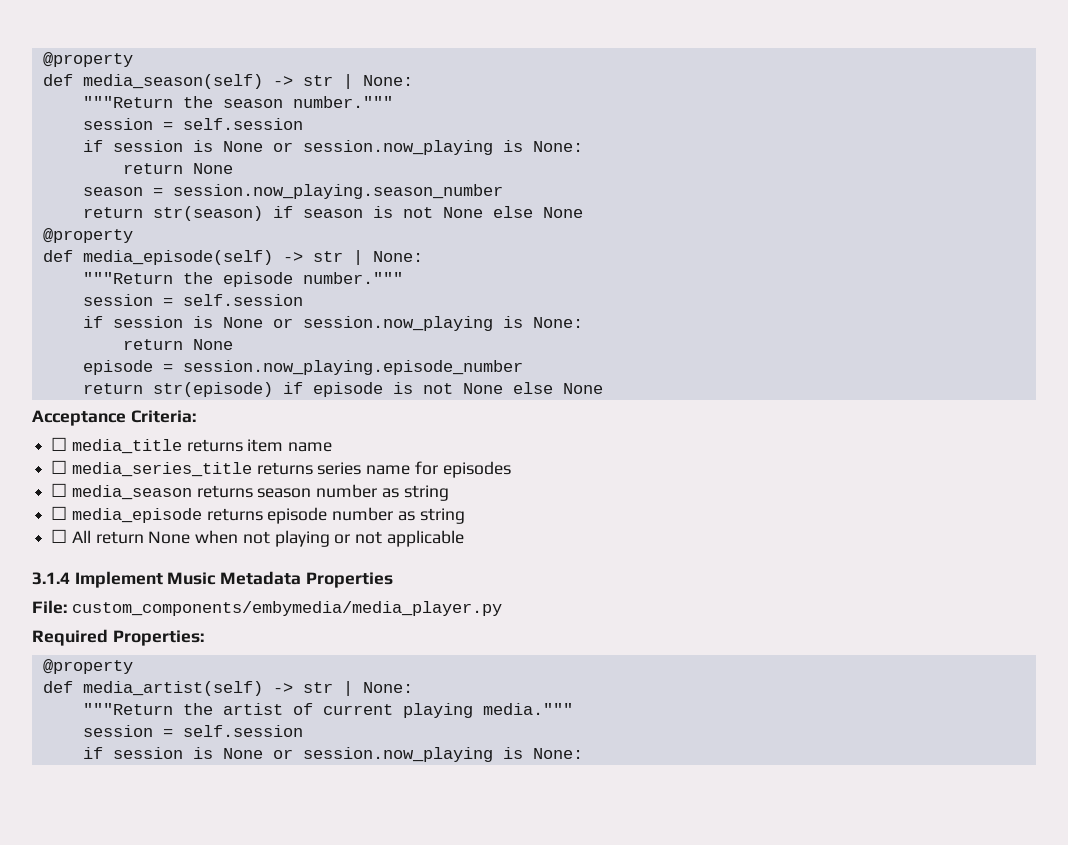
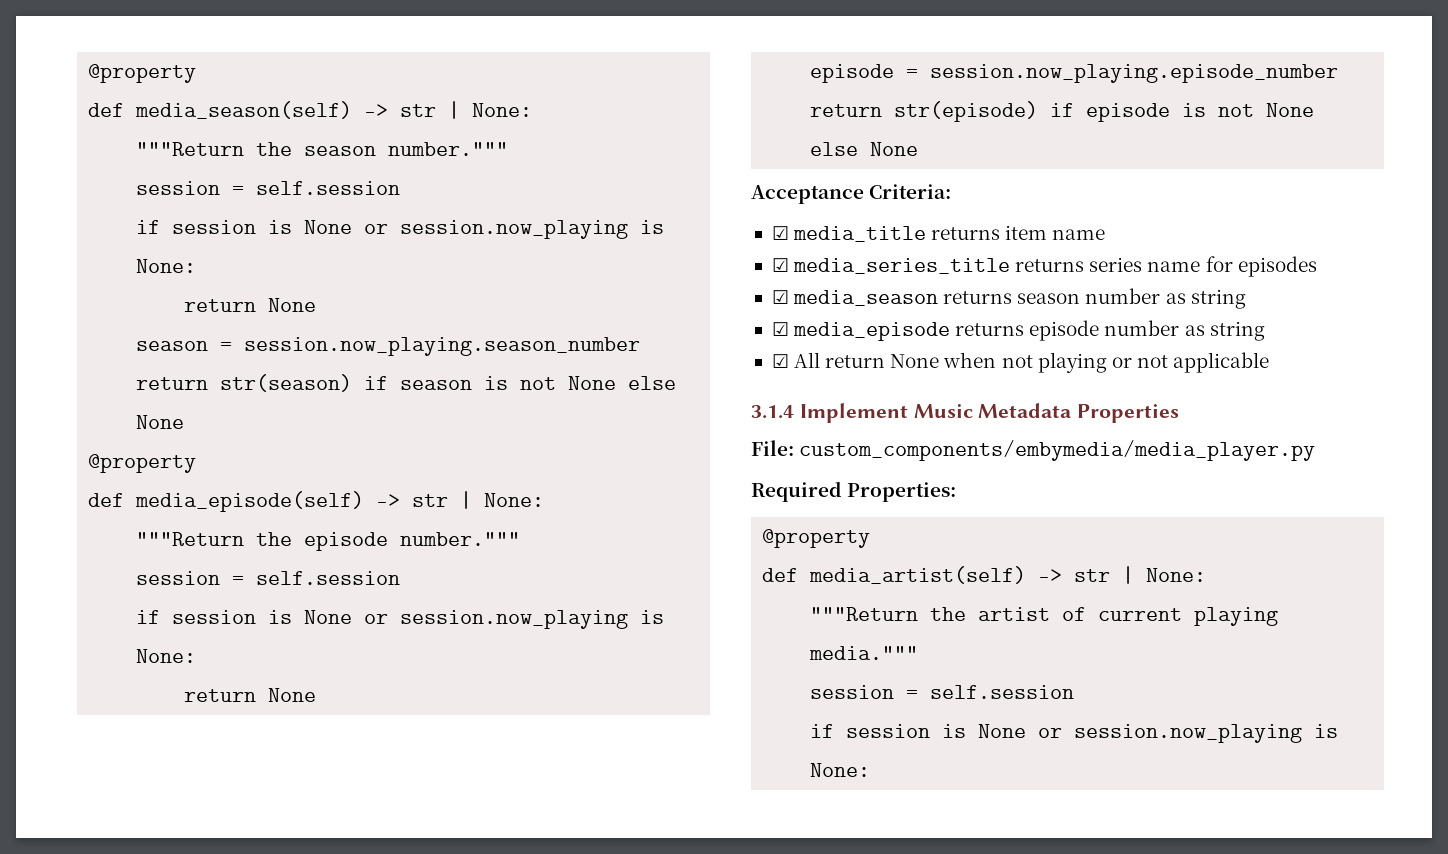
- ☐ media_title returns item name
+ ☑ media_title returns item name
- ☐ media_series_title returns series name for episodes
+ ☑ media_series_title returns series name for episodes
- ☐ media_season returns season number as string
+ ☑ media_season returns season number as string
- ☐ media_episode returns episode number as string
+ ☑ media_episode returns episode number as string
- ☐ All return None when not playing or not applicable
+ ☑ All return None when not playing or not applicable

